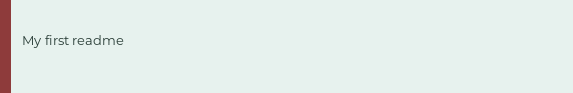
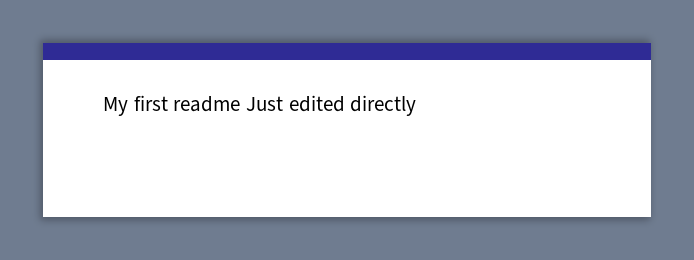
- My first readme
+ My first readme Just edited directly

